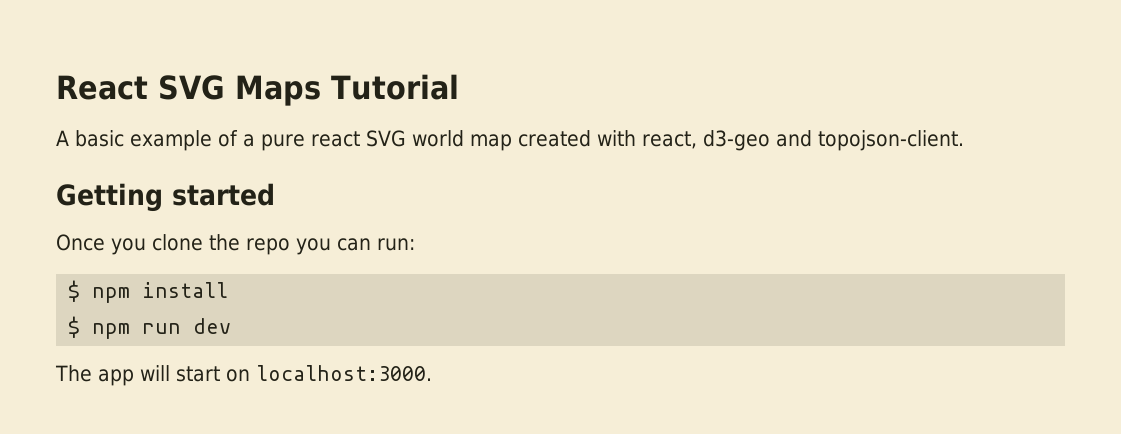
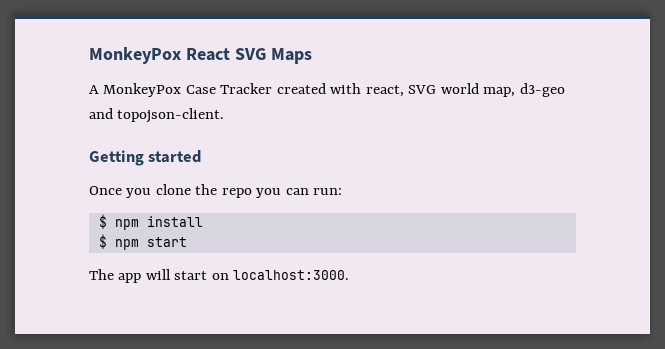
- React SVG Maps Tutorial
+ MonkeyPox React SVG Maps
- A basic example of a pure react SVG world map created with react, d3-geo and topojson-client.
+ A MonkeyPox Case Tracker created with react, SVG world map, d3-geo and topojson-client.
- $ npm run dev
+ $ npm start

